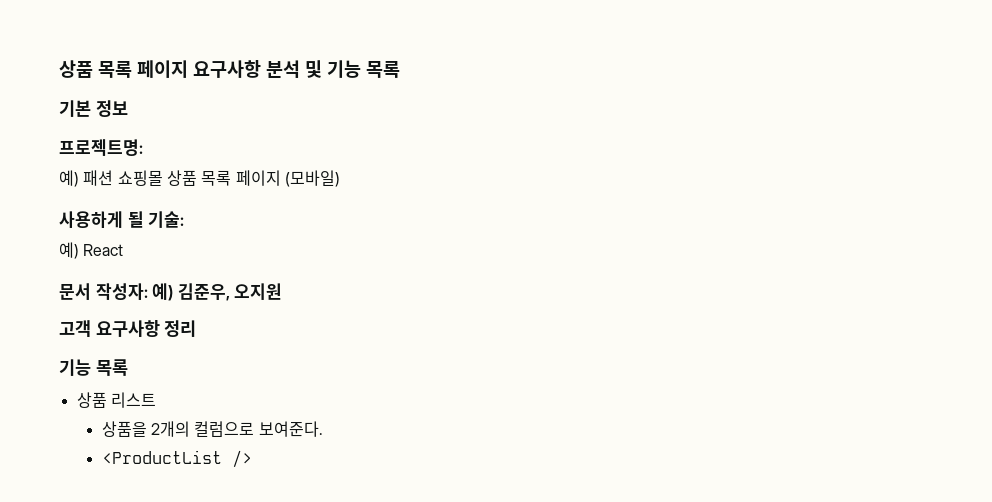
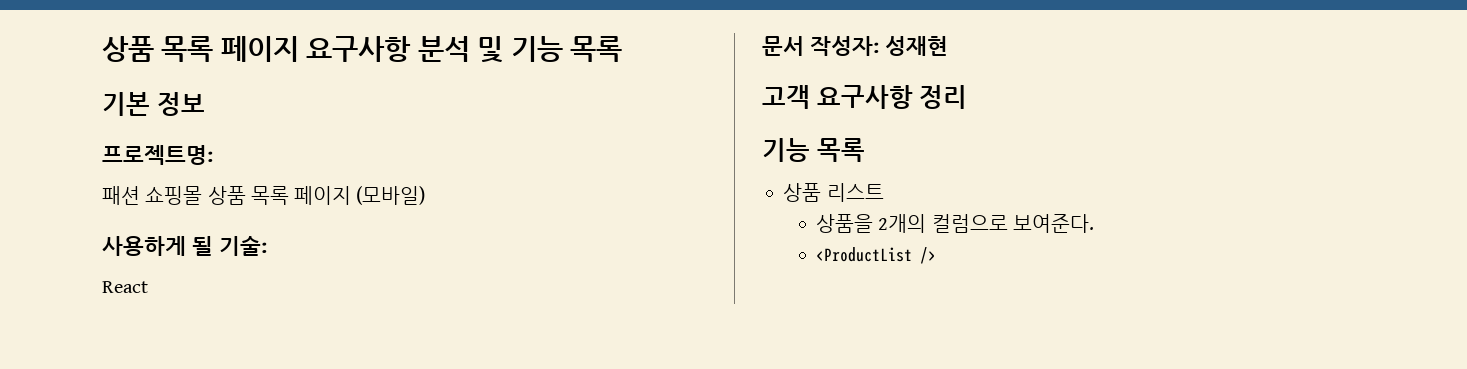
- 예) 패션 쇼핑몰 상품 목록 페이지 (모바일)
+ 패션 쇼핑몰 상품 목록 페이지 (모바일)
- 예) React
+ React
- 문서 작성자: 예) 김준우, 오지원
+ 문서 작성자: 성재현

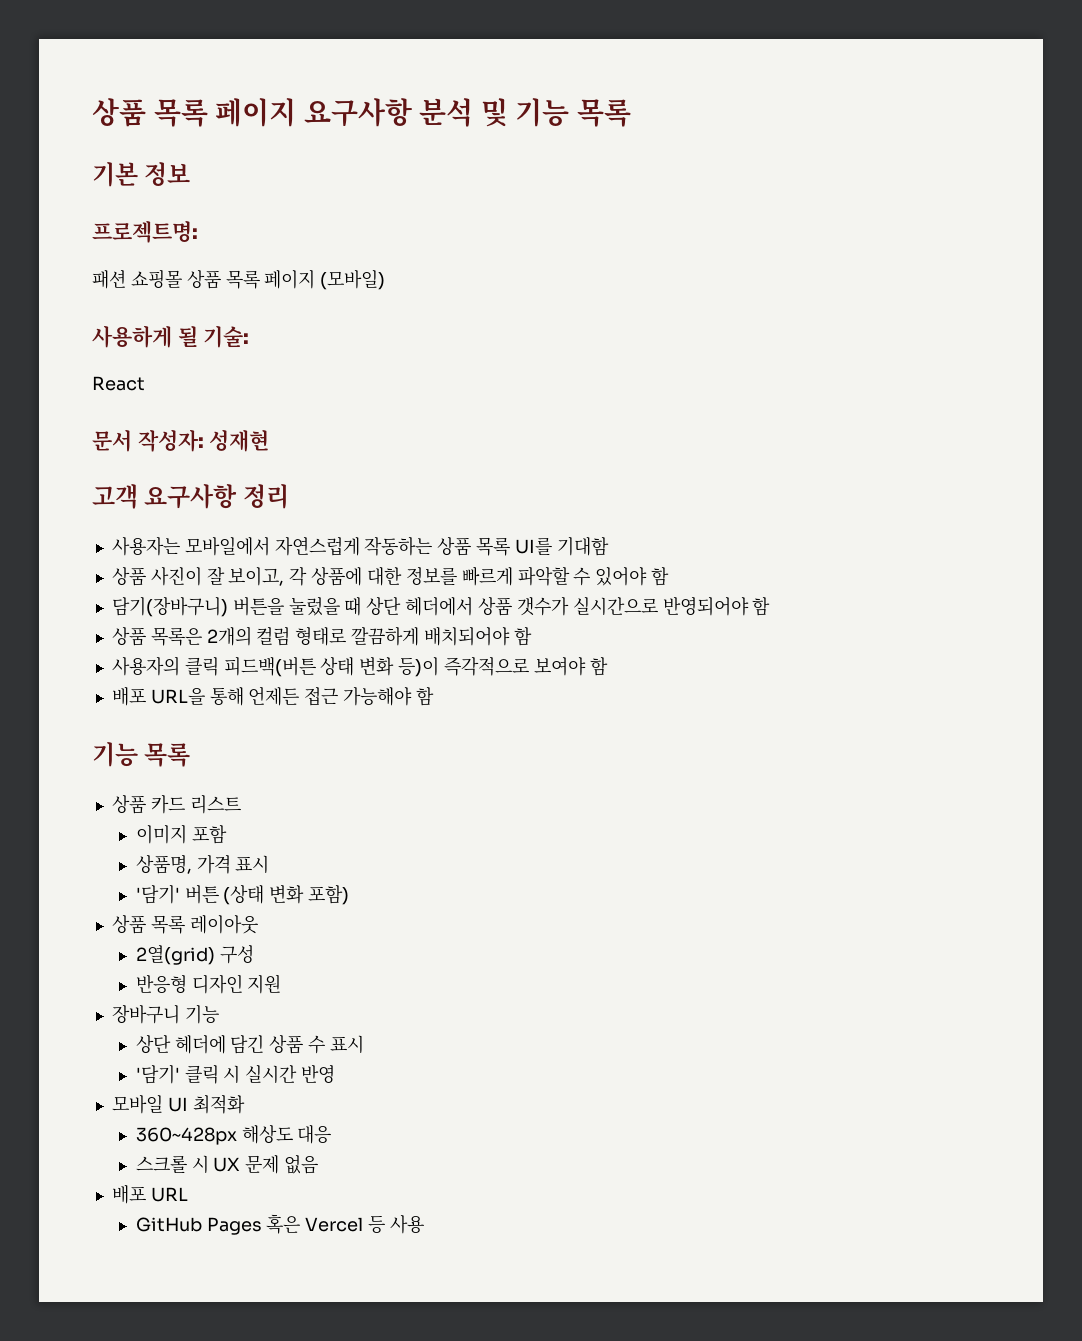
+ 사용자는 모바일에서 자연스럽게 작동하는 상품 목록 UI를 기대함
+ 상품 사진이 잘 보이고, 각 상품에 대한 정보를 빠르게 파악할 수 있어야 함
+ 담기(장바구니) 버튼을 눌렀을 때 상단 헤더에서 상품 갯수가 실시간으로 반영되어야 함
+ 상품 목록은 2개의 컬럼 형태로 깔끔하게 배치되어야 함
+ 사용자의 클릭 피드백(버튼 상태 변화 등)이 즉각적으로 보여야 함
+ 배포 URL을 통해 언제든 접근 가능해야 함
- 상품 리스트
+ 상품 카드 리스트
- 상품을 2개의 컬럼으로 보여준다.
- <ProductList />
+ 이미지 포함
+ 상품명, 가격 표시
+ '담기' 버튼 (상태 변화 포함)
+ 상품 목록 레이아웃
+ 2열(grid) 구성
+ 반응형 디자인 지원
+ 장바구니 기능
+ 상단 헤더에 담긴 상품 수 표시
+ '담기' 클릭 시 실시간 반영
+ 모바일 UI 최적화
+ 360~428px 해상도 대응
+ 스크롤 시 UX 문제 없음
+ 배포 URL
+ GitHub Pages 혹은 Vercel 등 사용

